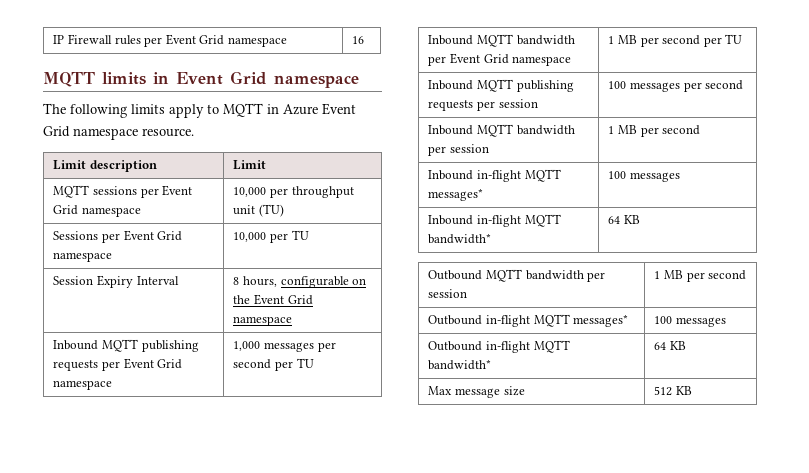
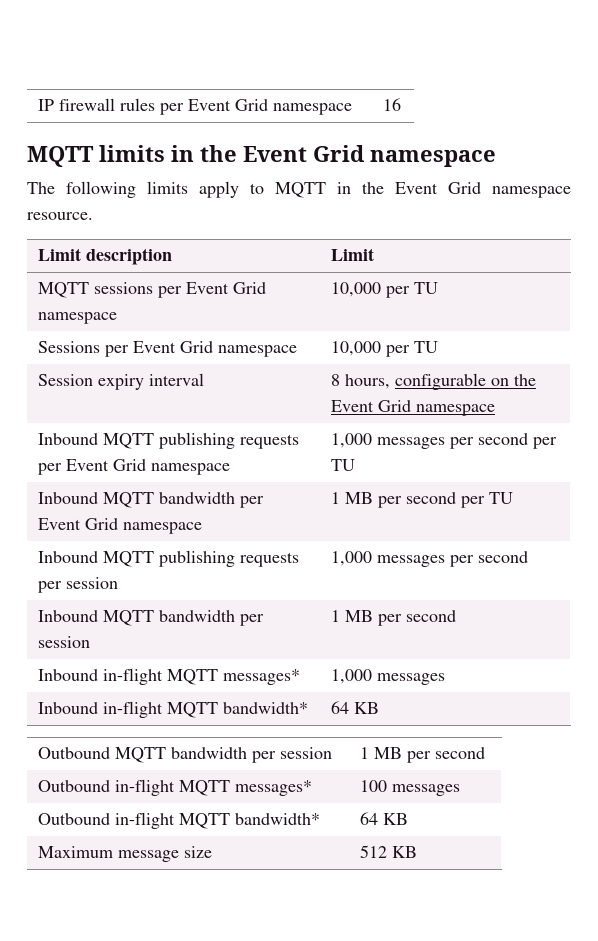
- IP Firewall rules per Event Grid namespace | 16
+ IP firewall rules per Event Grid namespace | 16
- MQTT limits in Event Grid namespace
+ MQTT limits in the Event Grid namespace
- The following limits apply to MQTT in Azure Event Grid namespace resource.
+ The following limits apply to MQTT in the Event Grid namespace resource.
- MQTT sessions per Event Grid namespace | 10,000 per throughput unit (TU)
+ MQTT sessions per Event Grid namespace | 10,000 per TU
- Session Expiry Interval | 8 hours, configurable on the Event Grid namespace
+ Session expiry interval | 8 hours, configurable on the Event Grid namespace
- Inbound MQTT publishing requests per session | 100 messages per second
+ Inbound MQTT publishing requests per session | 1,000 messages per second
- Inbound in-flight MQTT messages* | 100 messages
+ Inbound in-flight MQTT messages* | 1,000 messages
- Max message size | 512 KB
+ Maximum message size | 512 KB

